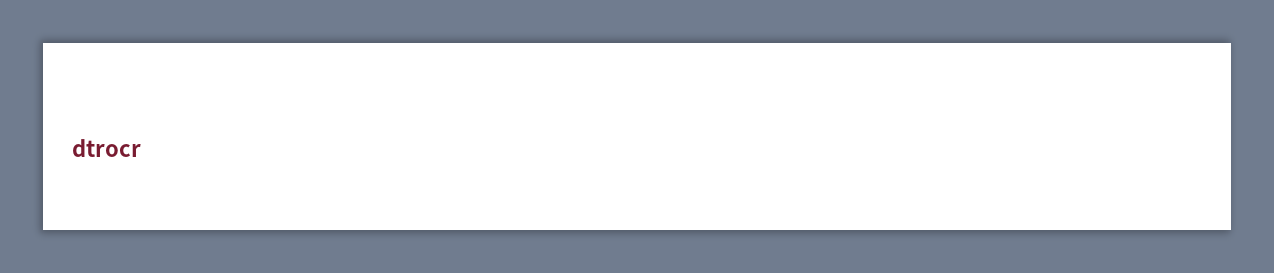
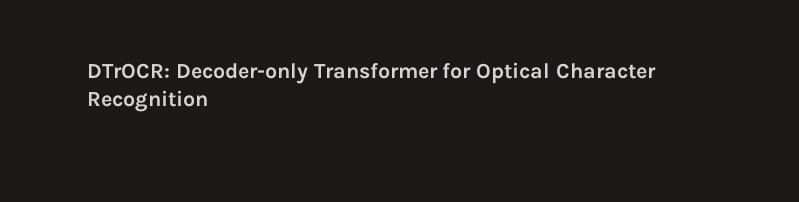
- dtrocr
+ DTrOCR: Decoder-only Transformer for Optical Character Recognition

